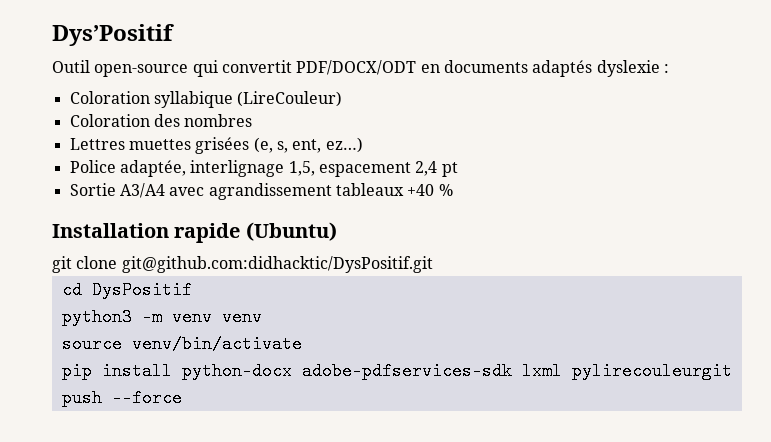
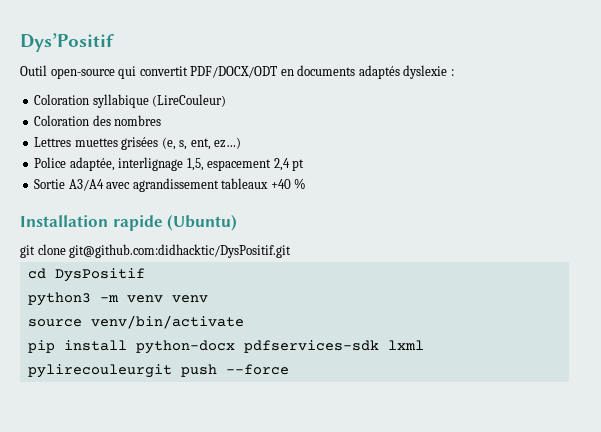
- pip install python-docx adobe-pdfservices-sdk lxml pylirecouleurgit push --force
+ pip install python-docx pdfservices-sdk lxml pylirecouleurgit push --force

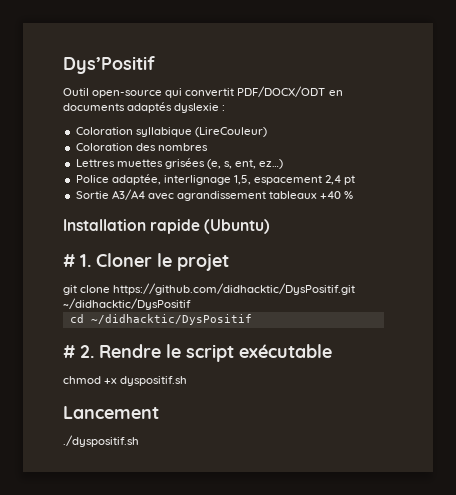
+ # 1. Cloner le projet
- git clone git@github.com:didhacktic/DysPositif.git
+ git clone https://github.com/didhacktic/DysPositif.git ~/didhacktic/DysPositif
- cd DysPositif
- python3 -m venv venv
- source venv/bin/activate
- pip install python-docx pdfservices-sdk lxml pylirecouleurgit push --force
+ cd ~/didhacktic/DysPositif
+ # 2. Rendre le script exécutable
+ chmod +x dyspositif.sh
+ Lancement
+ ./dyspositif.sh

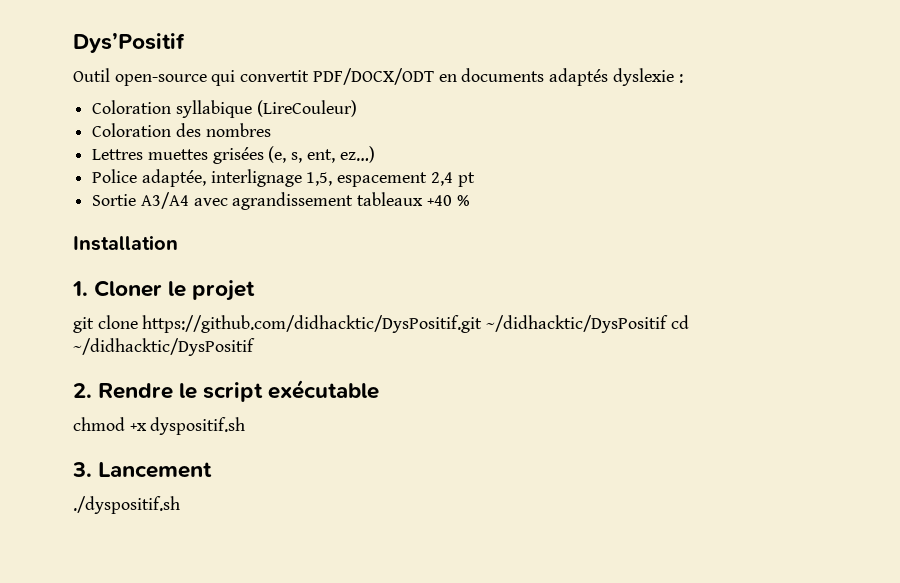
- Installation rapide (Ubuntu)
- # 1. Cloner le projet
+ Installation
+ 1. Cloner le projet
- git clone https://github.com/didhacktic/DysPositif.git ~/didhacktic/DysPositif
- cd ~/didhacktic/DysPositif
+ git clone https://github.com/didhacktic/DysPositif.git ~/didhacktic/DysPositif cd ~/didhacktic/DysPositif
- # 2. Rendre le script exécutable
+ 2. Rendre le script exécutable
- Lancement
+ 3. Lancement

